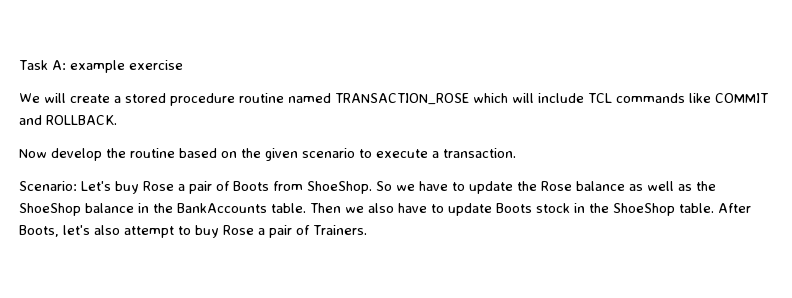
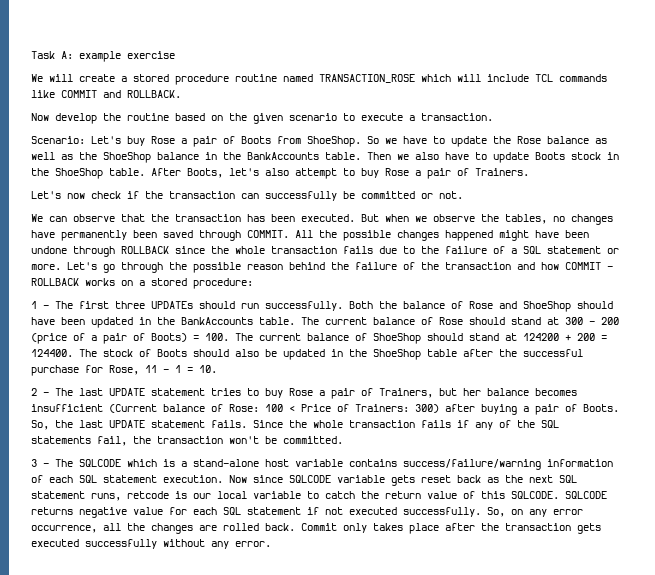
+ Let's now check if the transaction can successfully be committed or not.
+ We can observe that the transaction has been executed. But when we observe the tables, no changes have permanently been saved through COMMIT. All the possible changes happened might have been undone through ROLLBACK since the whole transaction fails due to the failure of a SQL statement or more. Let's go through the possible reason behind the failure of the transaction and how COMMIT - ROLLBACK works on a stored procedure:
+ 1 - The first three UPDATEs should run successfully. Both the balance of Rose and ShoeShop should have been updated in the BankAccounts table. The current balance of Rose should stand at 300 - 200 (price of a pair of Boots) = 100. The current balance of ShoeShop should stand at 124200 + 200 = 124400. The stock of Boots should also be updated in the ShoeShop table after the successful purchase for Rose, 11 - 1 = 10.
+ 2 - The last UPDATE statement tries to buy Rose a pair of Trainers, but her balance becomes insufficient (Current balance of Rose: 100 < Price of Trainers: 300) after buying a pair of Boots. So, the last UPDATE statement fails. Since the whole transaction fails if any of the SQL statements fail, the transaction won't be committed.
+ 3 - The SQLCODE which is a stand-alone host variable contains success/failure/warning information of each SQL statement execution. Now since SQLCODE variable gets reset back as the next SQL statement runs, retcode is our local variable to catch the return value of this SQLCODE. SQLCODE returns negative value for each SQL statement if not executed successfully. So, on any error occurrence, all the changes are rolled back. Commit only takes place after the transaction gets executed successfully without any error.

